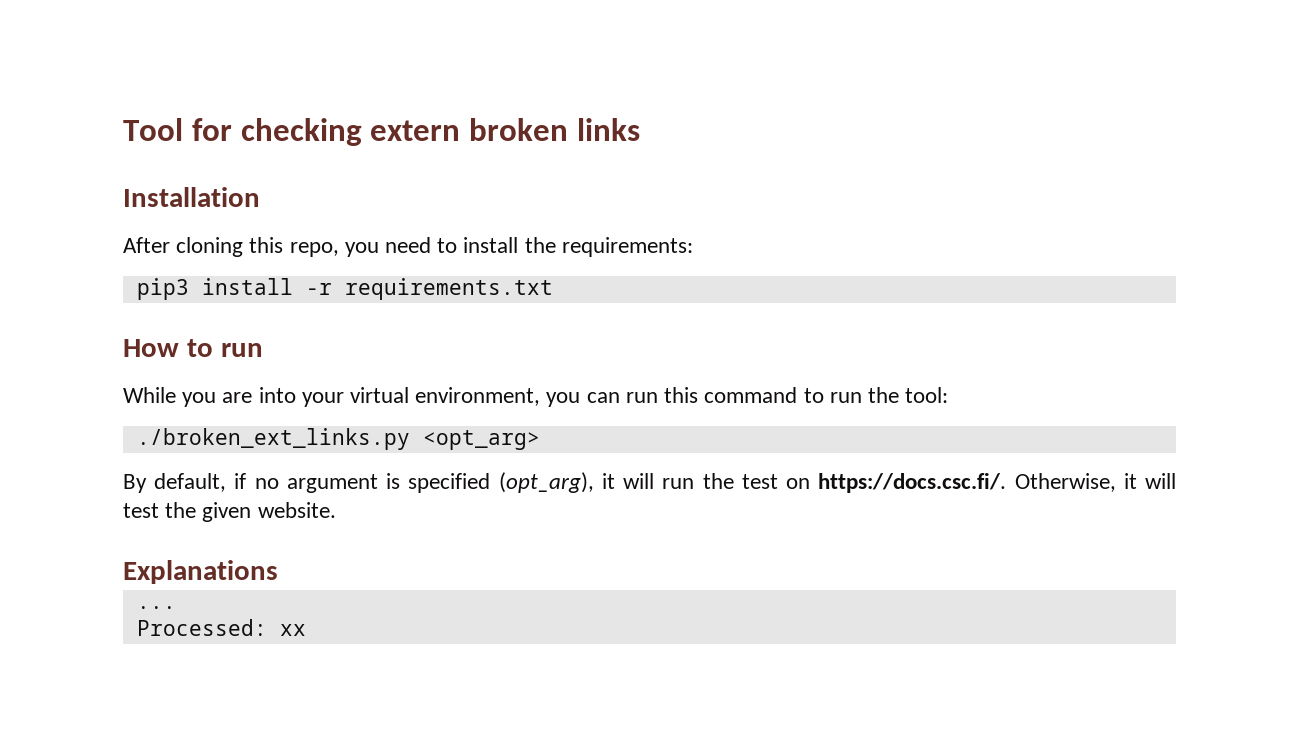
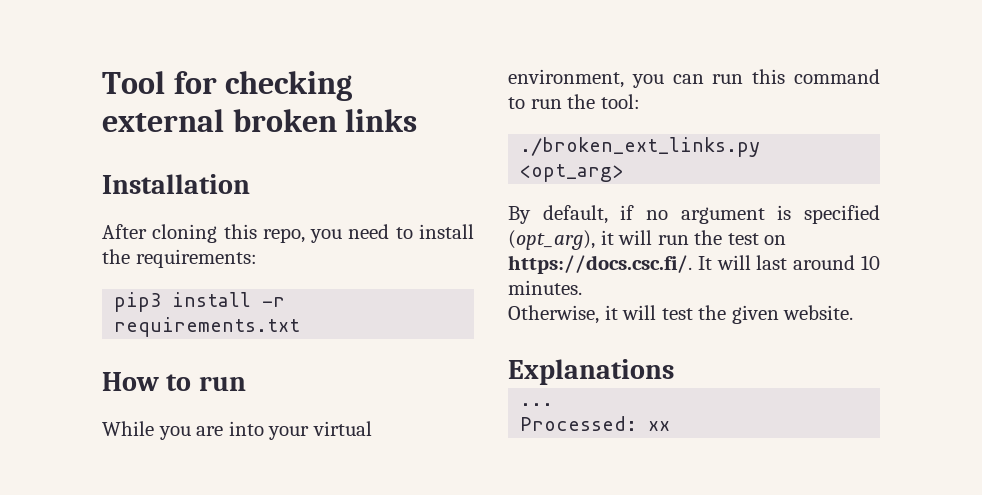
- Tool for checking extern broken links
+ Tool for checking external broken links
- By default, if no argument is specified (opt_arg), it will run the test on https://docs.csc.fi/. Otherwise, it will test the given website.
+ By default, if no argument is specified (opt_arg), it will run the test on https://docs.csc.fi/. It will last around 10 minutes.
+ Otherwise, it will test the given website.

